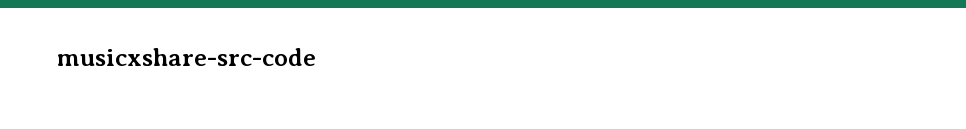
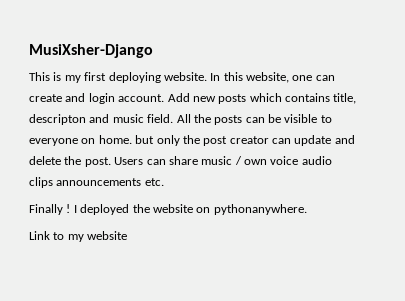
- musicxshare-src-code
+ MusiXsher-Django
+ This is my first deploying website. In this website, one can create and login account. Add new posts which contains title, descripton and music field. All the posts can be visible to everyone on home. but only the post creator can update and delete the post. Users can share music / own voice audio clips announcements etc.
+ Finally ! I deployed the website on pythonanywhere.
+ Link to my website

